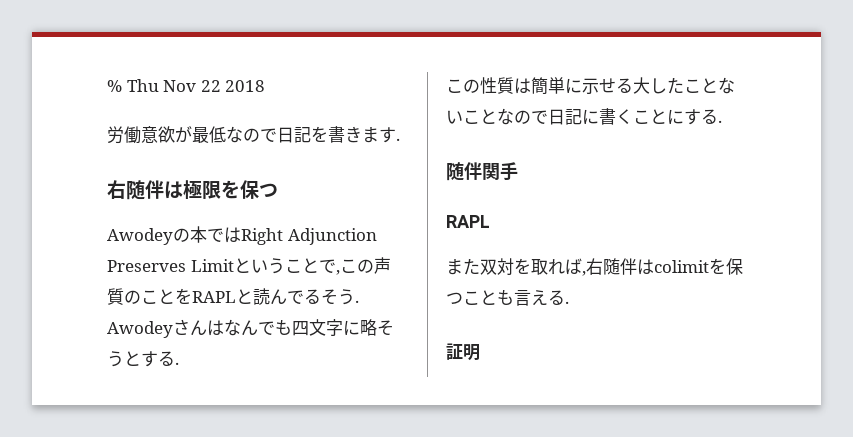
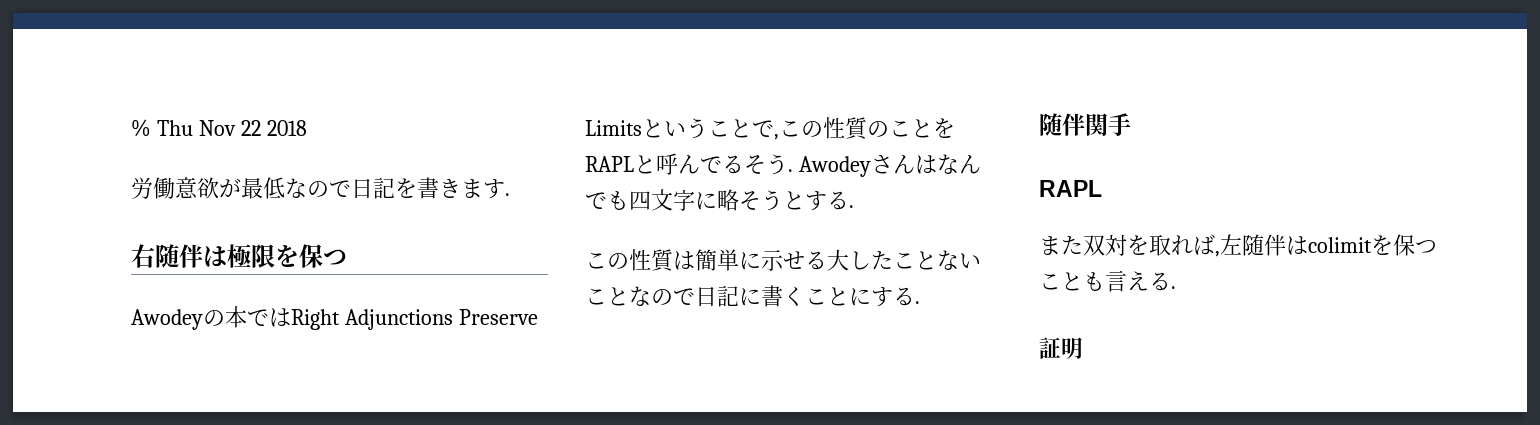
- Awodeyの本ではRight Adjunction Preserves Limitということで,この声質のことをRAPLと読んでるそう.
+ Awodeyの本ではRight Adjunctions Preserve Limitsということで,この性質のことをRAPLと呼んでるそう.
- また双対を取れば,右随伴はcolimitを保つことも言える.
+ また双対を取れば,左随伴はcolimitを保つことも言える.

